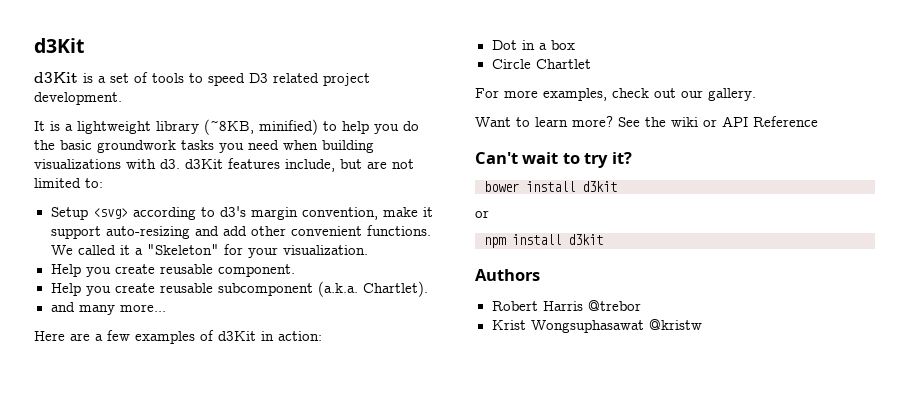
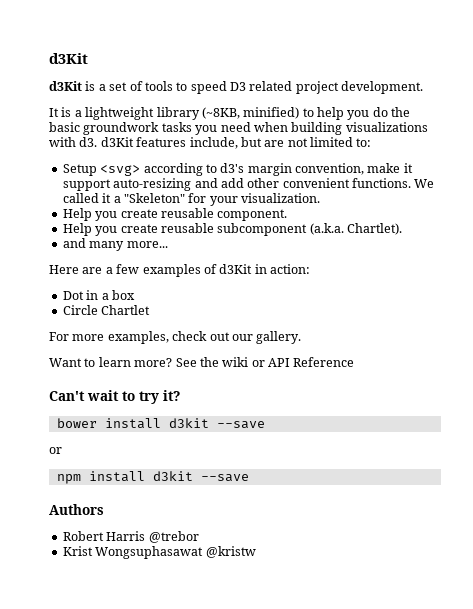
- bower install d3kit
+ bower install d3kit --save
- npm install d3kit
+ npm install d3kit --save

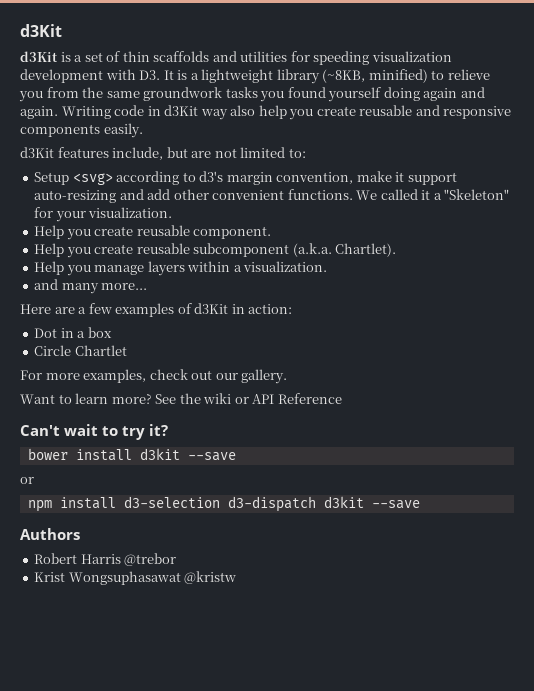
- d3Kit is a set of tools to speed D3 related project development.
- It is a lightweight library (~8KB, minified) to help you do the basic groundwork tasks you need when building visualizations with d3. d3Kit features include, but are not limited to:
+ d3Kit is a set of thin scaffolds and utilities for speeding visualization development with D3. It is a lightweight library (~8KB, minified) to relieve you from the same groundwork tasks you found yourself doing again and again. Writing code in d3Kit way also help you create reusable and responsive components easily.
+ d3Kit features include, but are not limited to:
+ Help you manage layers within a visualization.
- npm install d3kit --save
+ npm install d3-selection d3-dispatch d3kit --save

